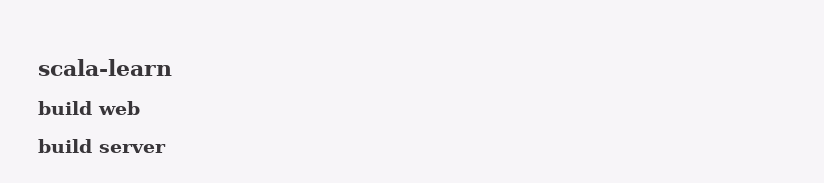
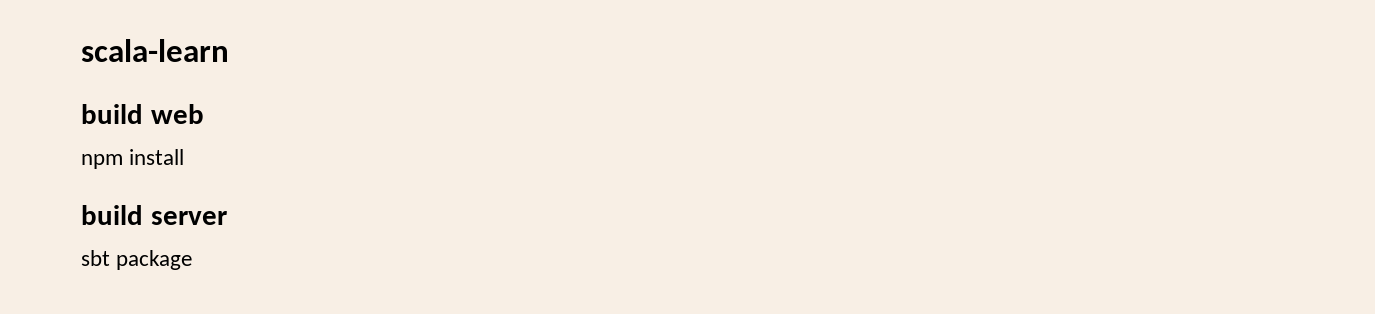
+ npm install
+ sbt package

